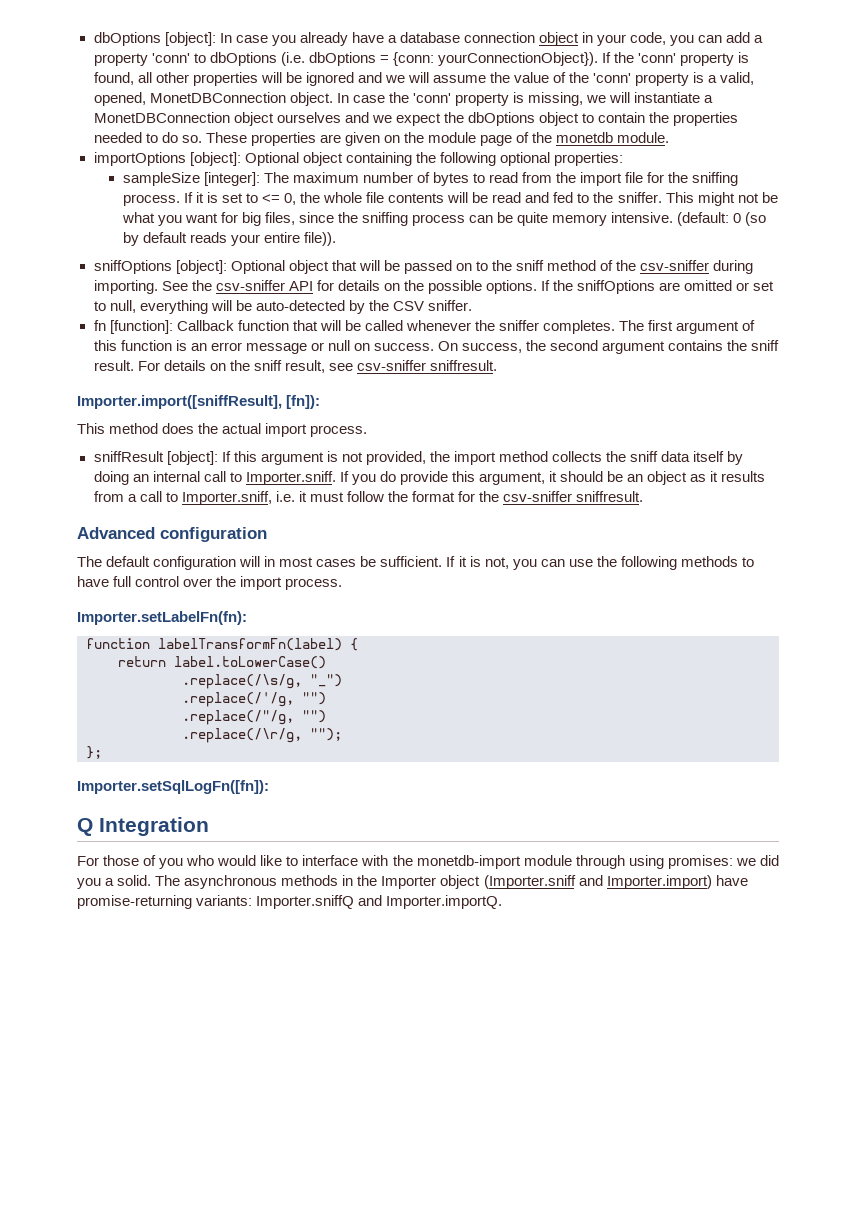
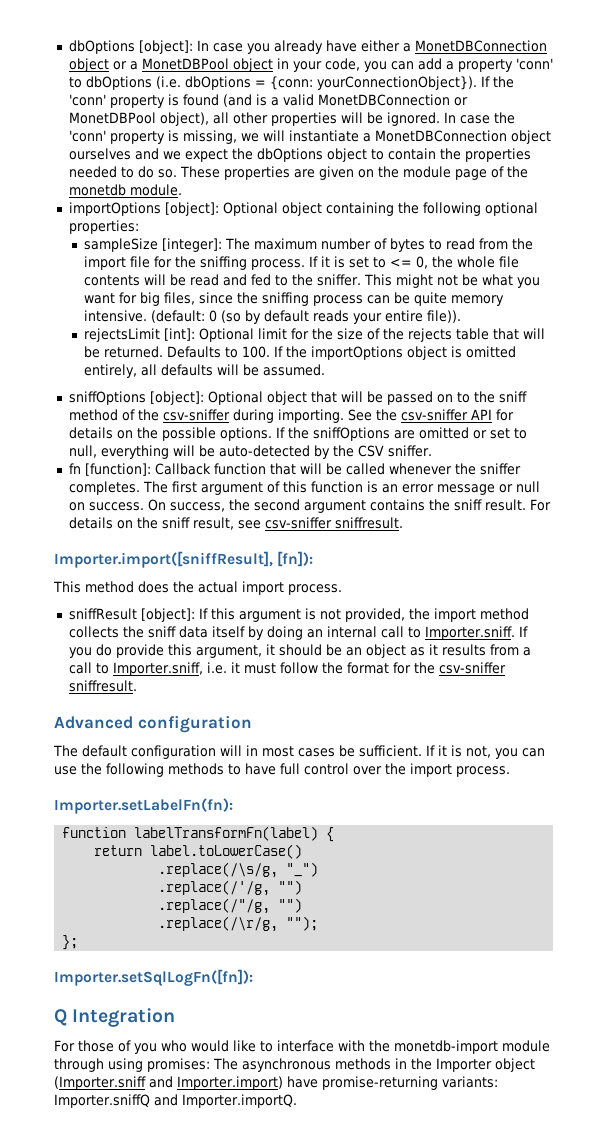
- dbOptions [object]: In case you already have a database connection object in your code, you can add a property 'conn' to dbOptions (i.e. dbOptions = {conn: yourConnectionObject}).
+ dbOptions [object]: In case you already have either a MonetDBConnection object or a MonetDBPool object in your code, you can add a property 'conn' to dbOptions (i.e. dbOptions = {conn: yourConnectionObject}).
- If the 'conn' property is found, all other properties will be ignored and we will assume the value of the 'conn' property is a valid, opened, MonetDBConnection object.
+ If the 'conn' property is found (and is a valid MonetDBConnection or MonetDBPool object), all other properties will be ignored.
+ rejectsLimit [int]: Optional limit for the size of the rejects table that will be returned. Defaults to 100. If the importOptions object is omitted entirely, all defaults will be assumed.
- For those of you who would like to interface with the monetdb-import module through using promises: we did you a solid. The asynchronous methods in the Importer object (Importer.sniff and Importer.import) have promise-returning variants: Importer.sniffQ and Importer.importQ.
+ For those of you who would like to interface with the monetdb-import module through using promises: The asynchronous methods in the Importer object (Importer.sniff and Importer.import) have promise-returning variants: Importer.sniffQ and Importer.importQ.

